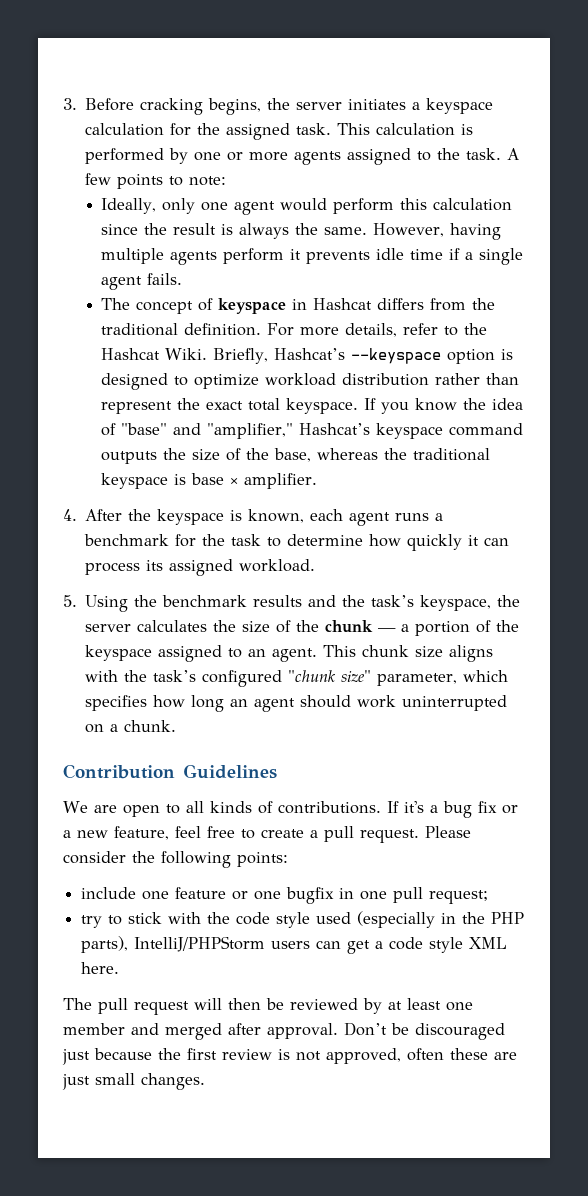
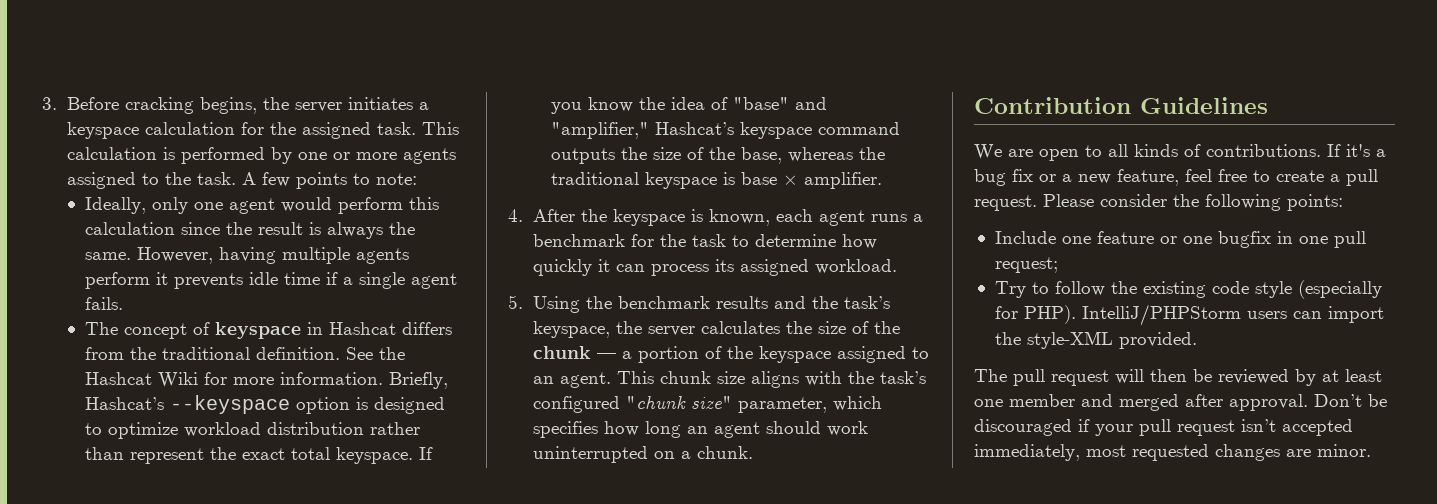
- For more details, refer to the Hashcat Wiki.
+ See the Hashcat Wiki for more information.
- include one feature or one bugfix in one pull request;
+ Include one feature or one bugfix in one pull request;
- try to stick with the code style used (especially in the PHP parts), IntelliJ/PHPStorm users can get a code style XML here.
+ Try to follow the existing code style (especially for PHP). IntelliJ/PHPStorm users can import the style-XML provided.
- Don’t be discouraged just because the first review is not approved, often these are just small changes.
+ Don’t be discouraged if your pull request isn’t accepted immediately, most requested changes are minor.

